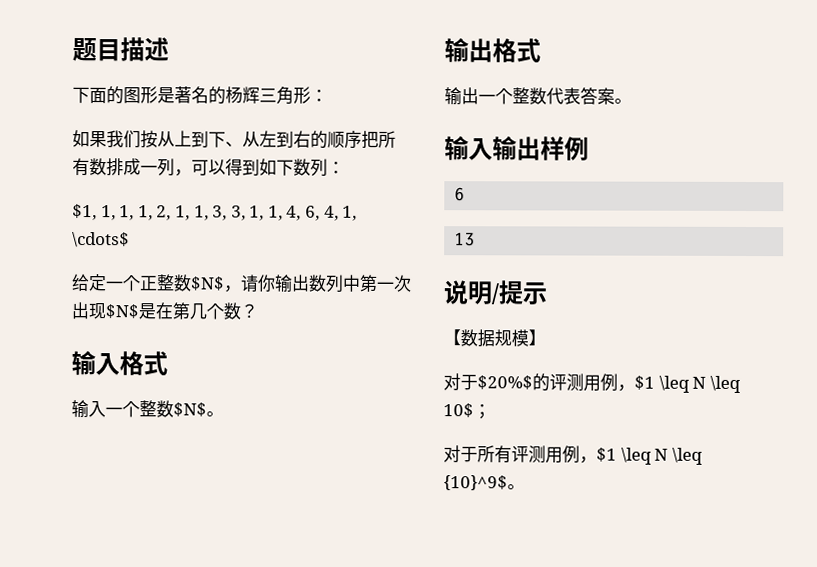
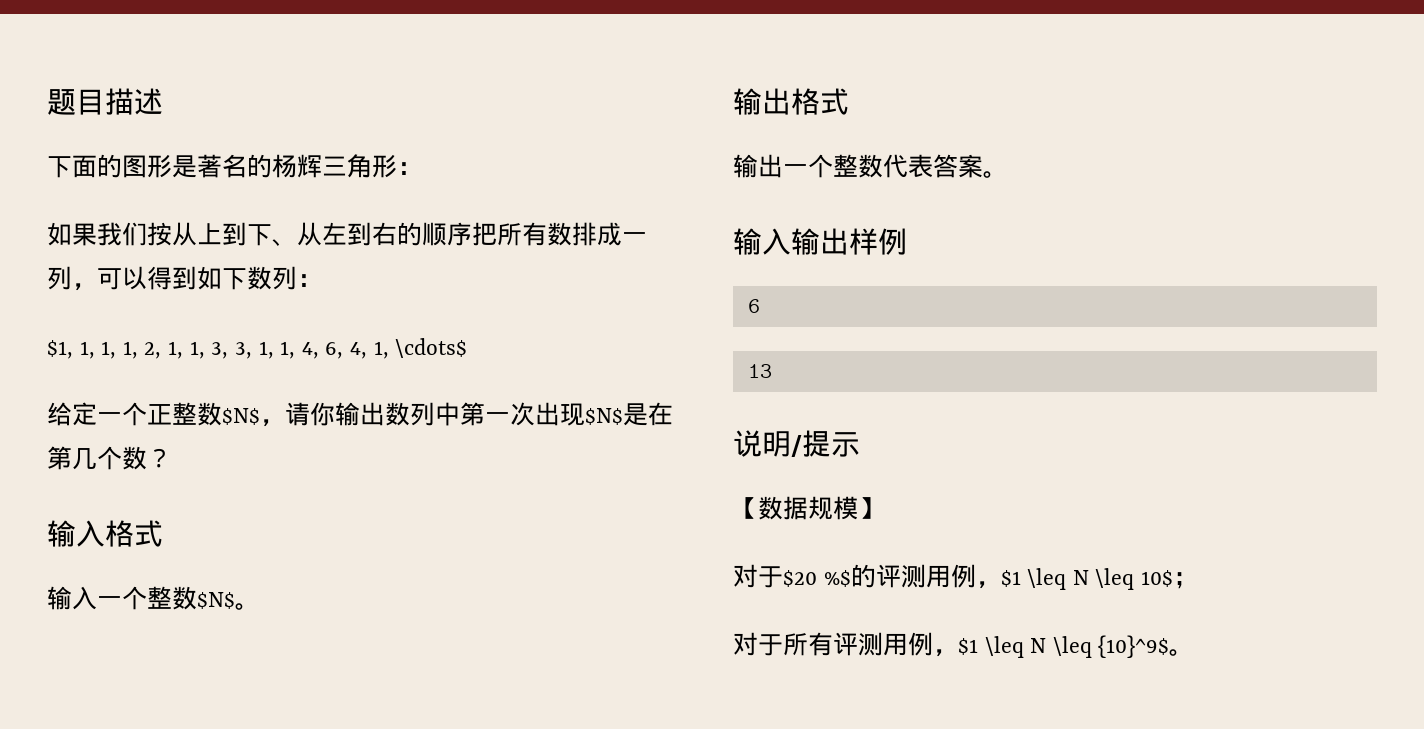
- 对于$20%$的评测用例，$1 \leq N \leq 10$；
+ 对于$20 %$的评测用例，$1 \leq N \leq 10$；

